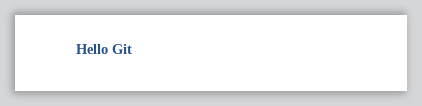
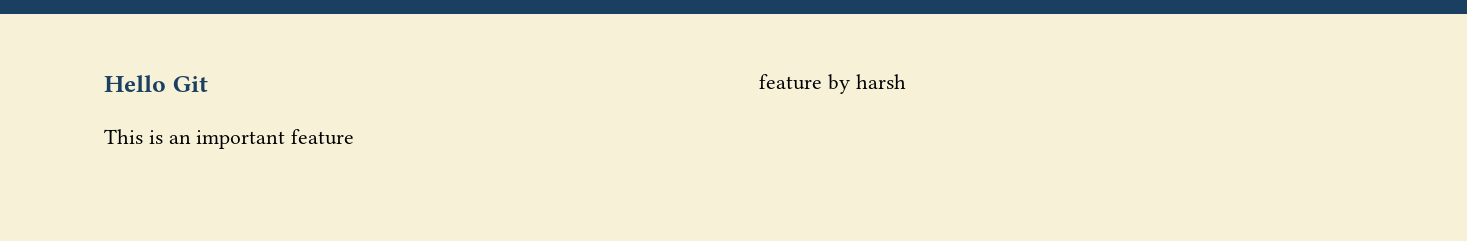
+ This is an important feature
+ feature by harsh

